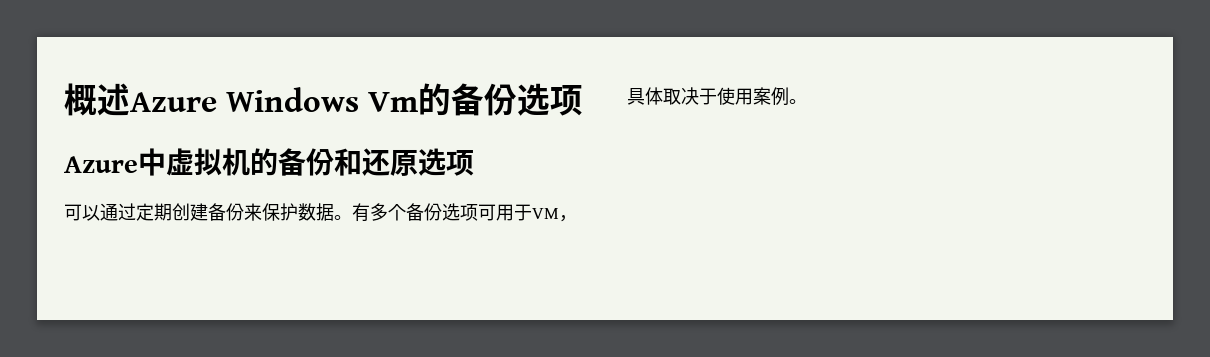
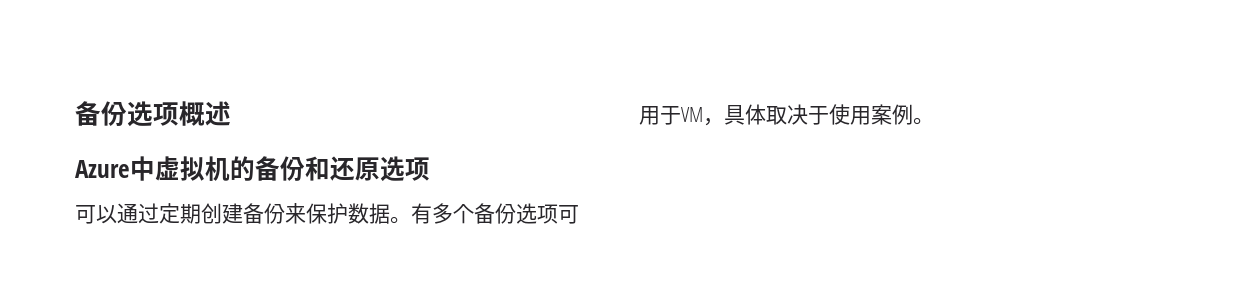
- 概述Azure Windows Vm的备份选项
+ 备份选项概述

